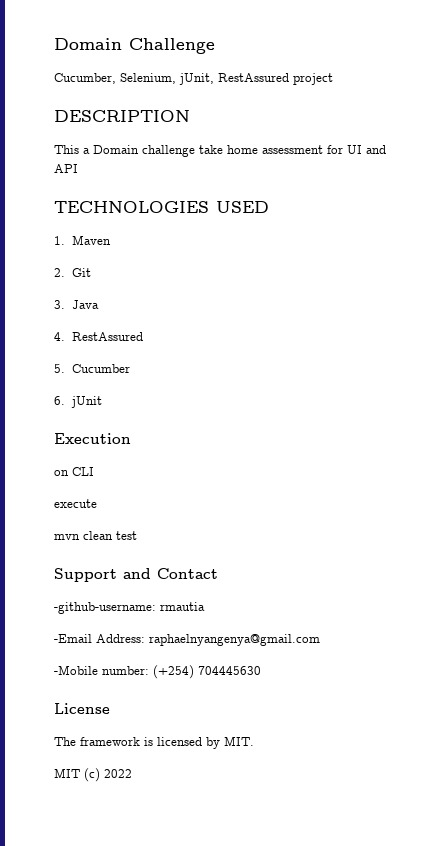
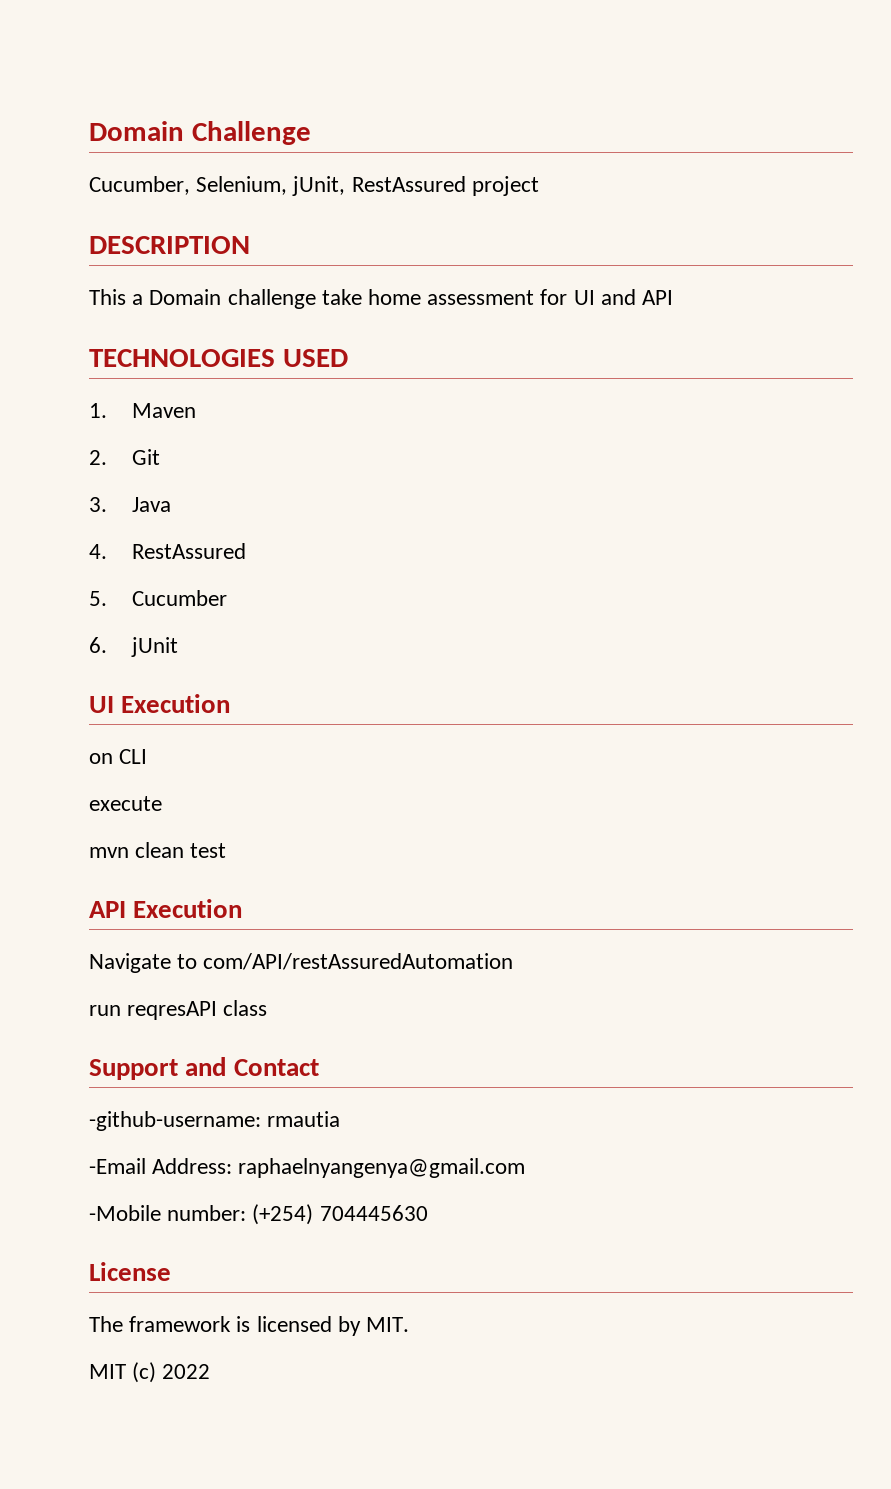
- Execution
+ UI Execution
+ API Execution
+ Navigate to com/API/restAssuredAutomation
+ run reqresAPI class

